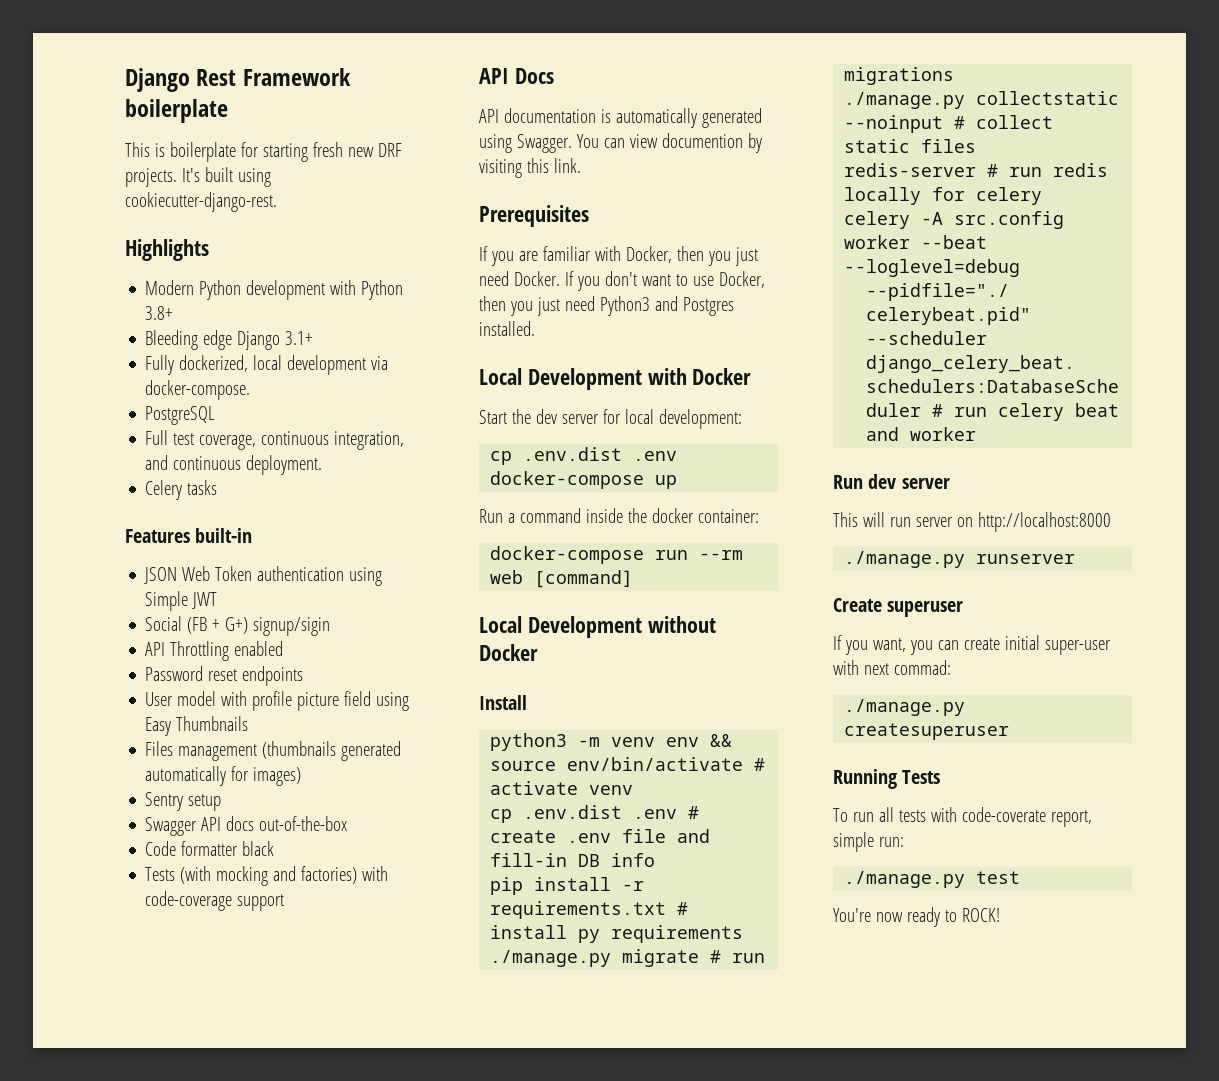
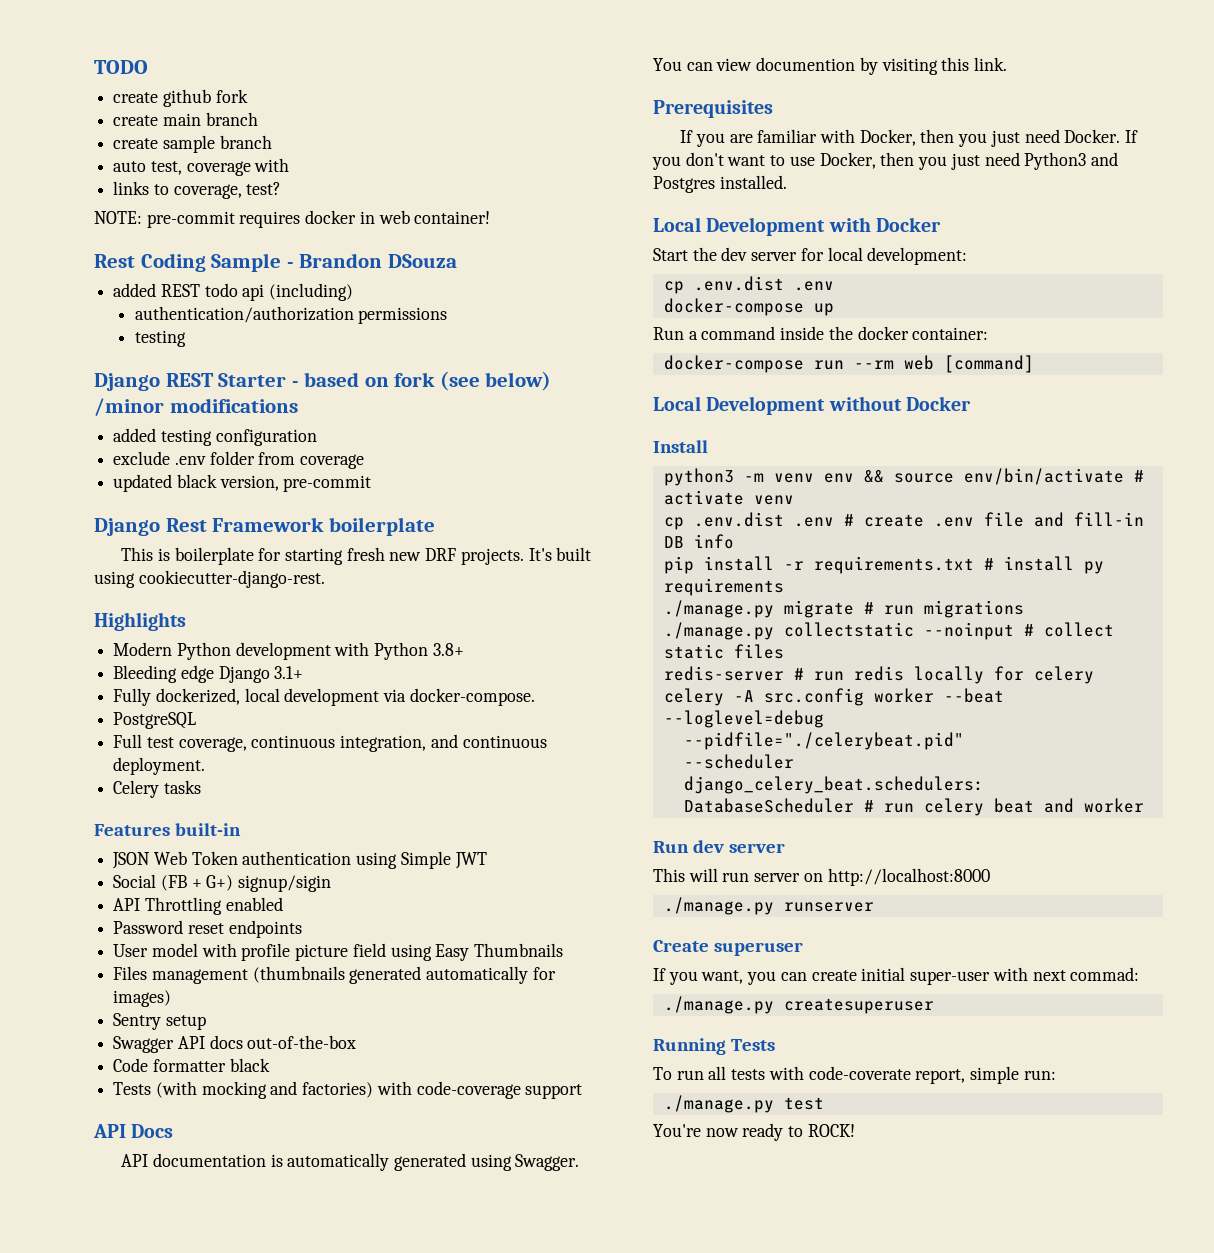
+ TODO
+ create github fork
+ create main branch
+ create sample branch
+ auto test, coverage with
+ links to coverage, test?
+ NOTE: pre-commit requires docker in web container!
+ Rest Coding Sample - Brandon DSouza
+ added REST todo api (including)
+ authentication/authorization permissions
+ testing
+ Django REST Starter - based on fork (see below) /minor modifications
+ added testing configuration
+ exclude .env folder from coverage
+ updated black version, pre-commit

